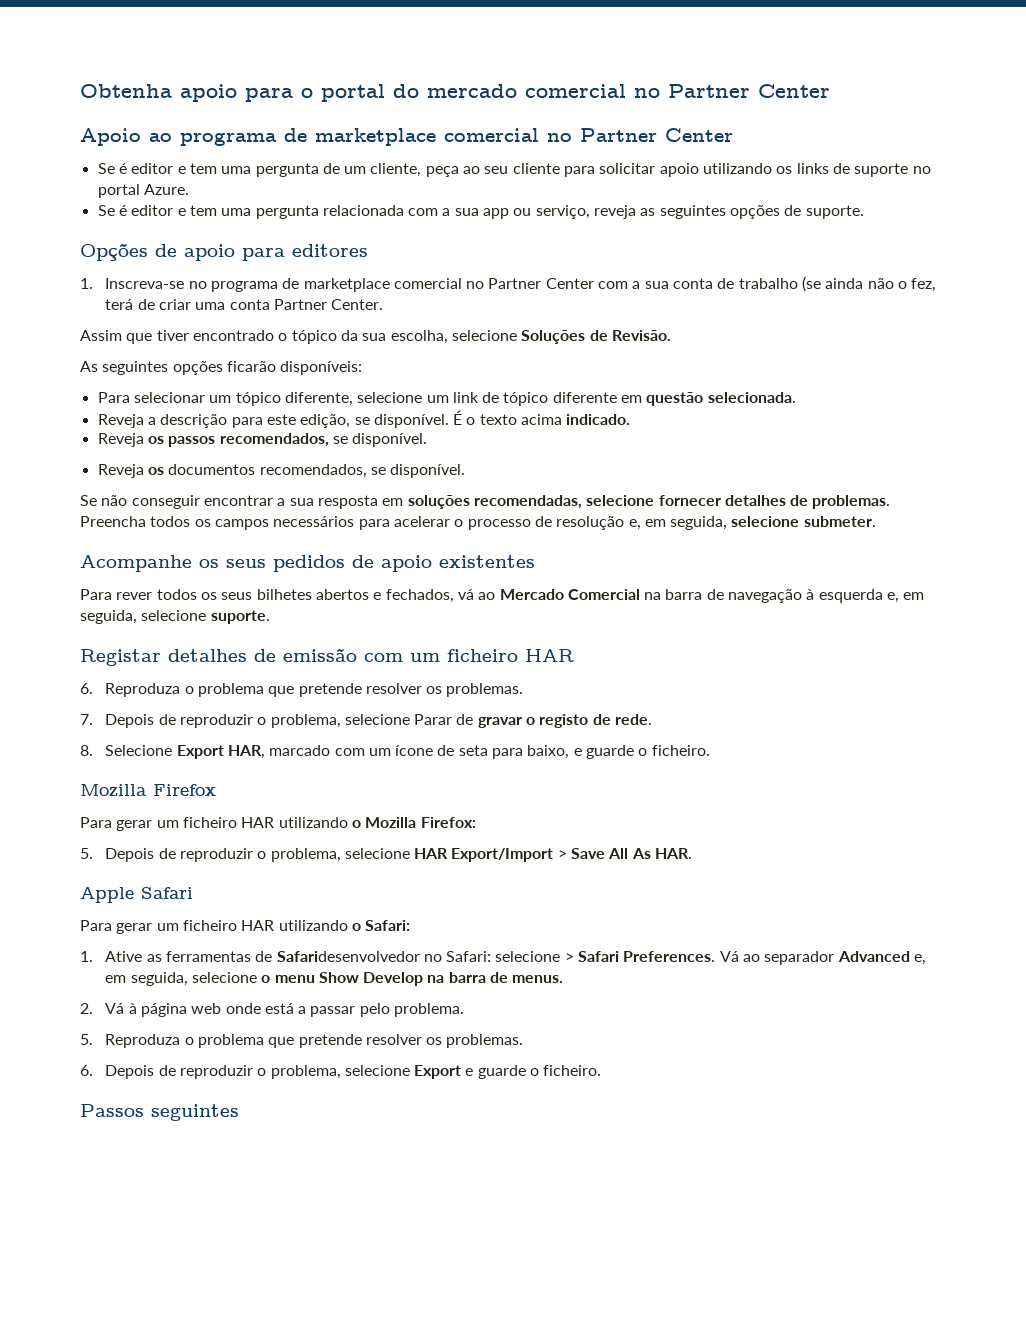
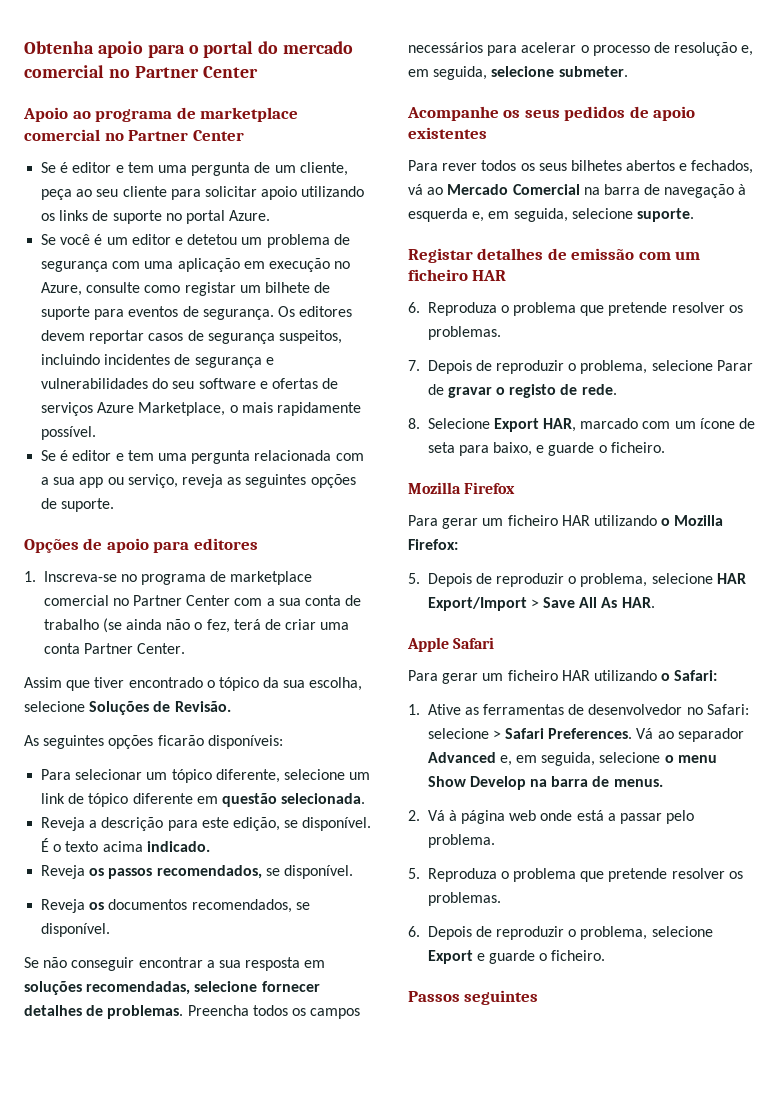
+ Se você é um editor e detetou um problema de segurança com uma aplicação em execução no Azure, consulte como registar um bilhete de suporte para eventos de segurança. Os editores devem reportar casos de segurança suspeitos, incluindo incidentes de segurança e vulnerabilidades do seu software e ofertas de serviços Azure Marketplace, o mais rapidamente possível.
- 1. Ative as ferramentas de Safaridesenvolvedor no Safari: selecione > Safari Preferences.
+ 1. Ative as ferramentas de desenvolvedor no Safari: selecione > Safari Preferences.

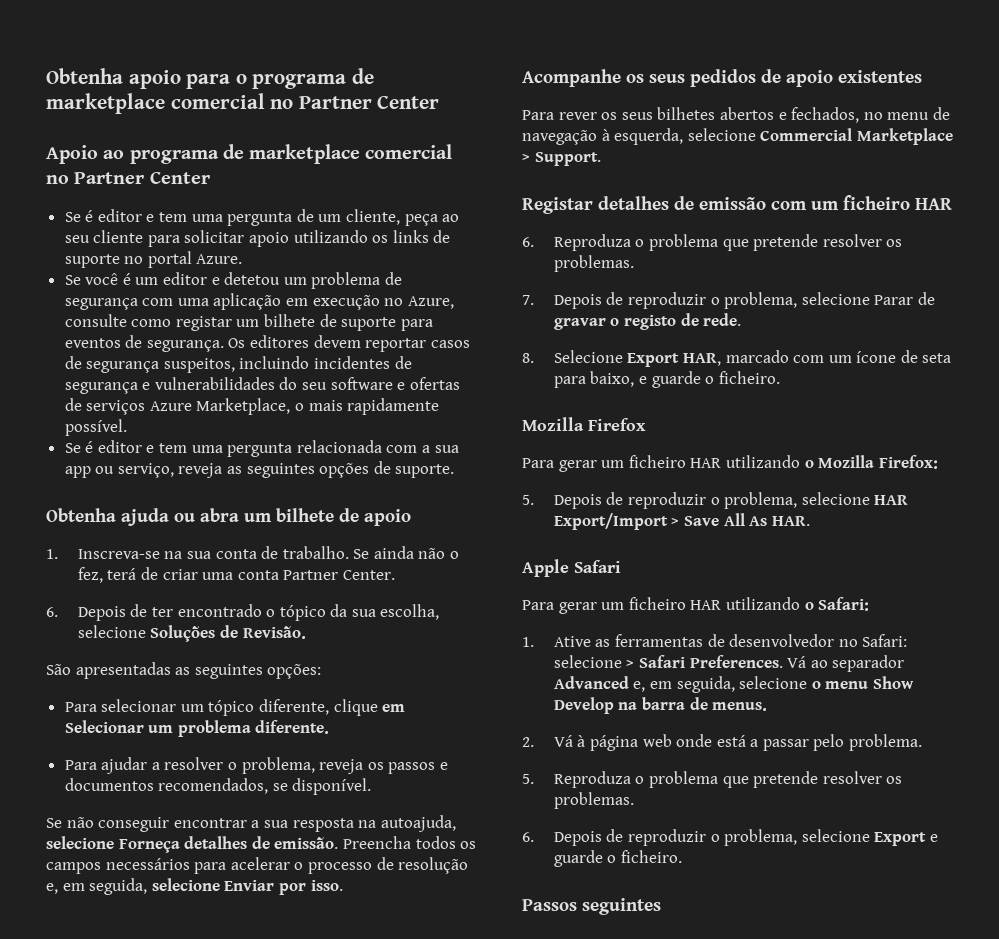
- Obtenha apoio para o portal do mercado comercial no Partner Center
+ Obtenha apoio para o programa de marketplace comercial no Partner Center
- Opções de apoio para editores
+ Obtenha ajuda ou abra um bilhete de apoio
- 1. Inscreva-se no programa de marketplace comercial no Partner Center com a sua conta de trabalho (se ainda não o fez, terá de criar uma conta Partner Center.
+ 1. Inscreva-se na sua conta de trabalho. Se ainda não o fez, terá de criar uma conta Partner Center.
- Assim que tiver encontrado o tópico da sua escolha, selecione Soluções de Revisão.
+ 6. Depois de ter encontrado o tópico da sua escolha, selecione Soluções de Revisão.
- As seguintes opções ficarão disponíveis:
+ São apresentadas as seguintes opções:
- Para selecionar um tópico diferente, selecione um link de tópico diferente em questão selecionada.
- Reveja a descrição para este edição, se disponível. É o texto acima indicado.
- Reveja os passos recomendados, se disponível.
- Reveja os documentos recomendados, se disponível.
+ Para selecionar um tópico diferente, clique em Selecionar um problema diferente.
+ Para ajudar a resolver o problema, reveja os passos e documentos recomendados, se disponível.
- Se não conseguir encontrar a sua resposta em soluções recomendadas, selecione fornecer detalhes de problemas.
+ Se não conseguir encontrar a sua resposta na autoajuda, selecione Forneça detalhes de emissão.
- Preencha todos os campos necessários para acelerar o processo de resolução e, em seguida, selecione submeter.
+ Preencha todos os campos necessários para acelerar o processo de resolução e, em seguida, selecione Enviar por isso.
- Para rever todos os seus bilhetes abertos e fechados, vá ao Mercado Comercial na barra de navegação à esquerda e, em seguida, selecione suporte.
+ Para rever os seus bilhetes abertos e fechados, no menu de navegação à esquerda, selecione Commercial Marketplace > Support.

